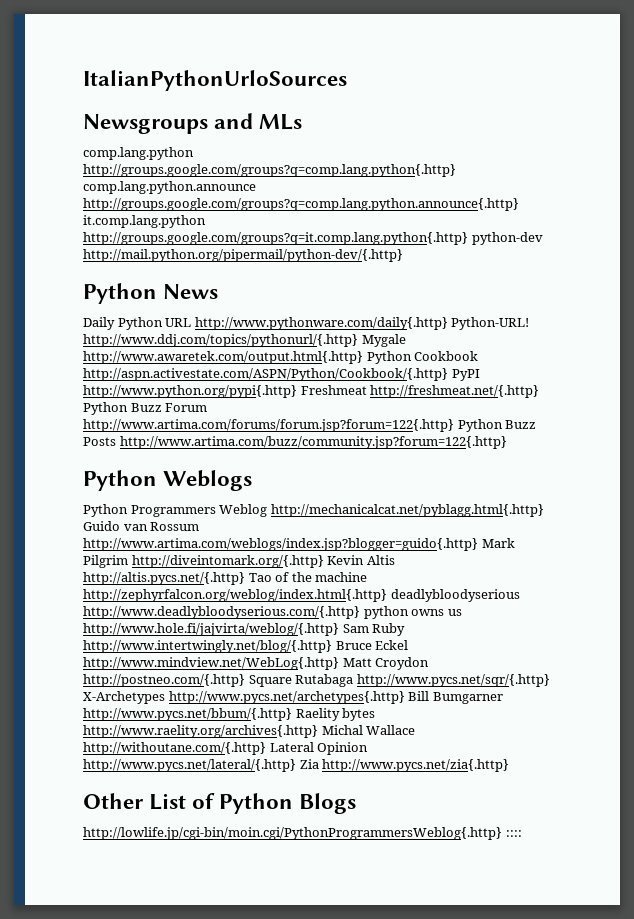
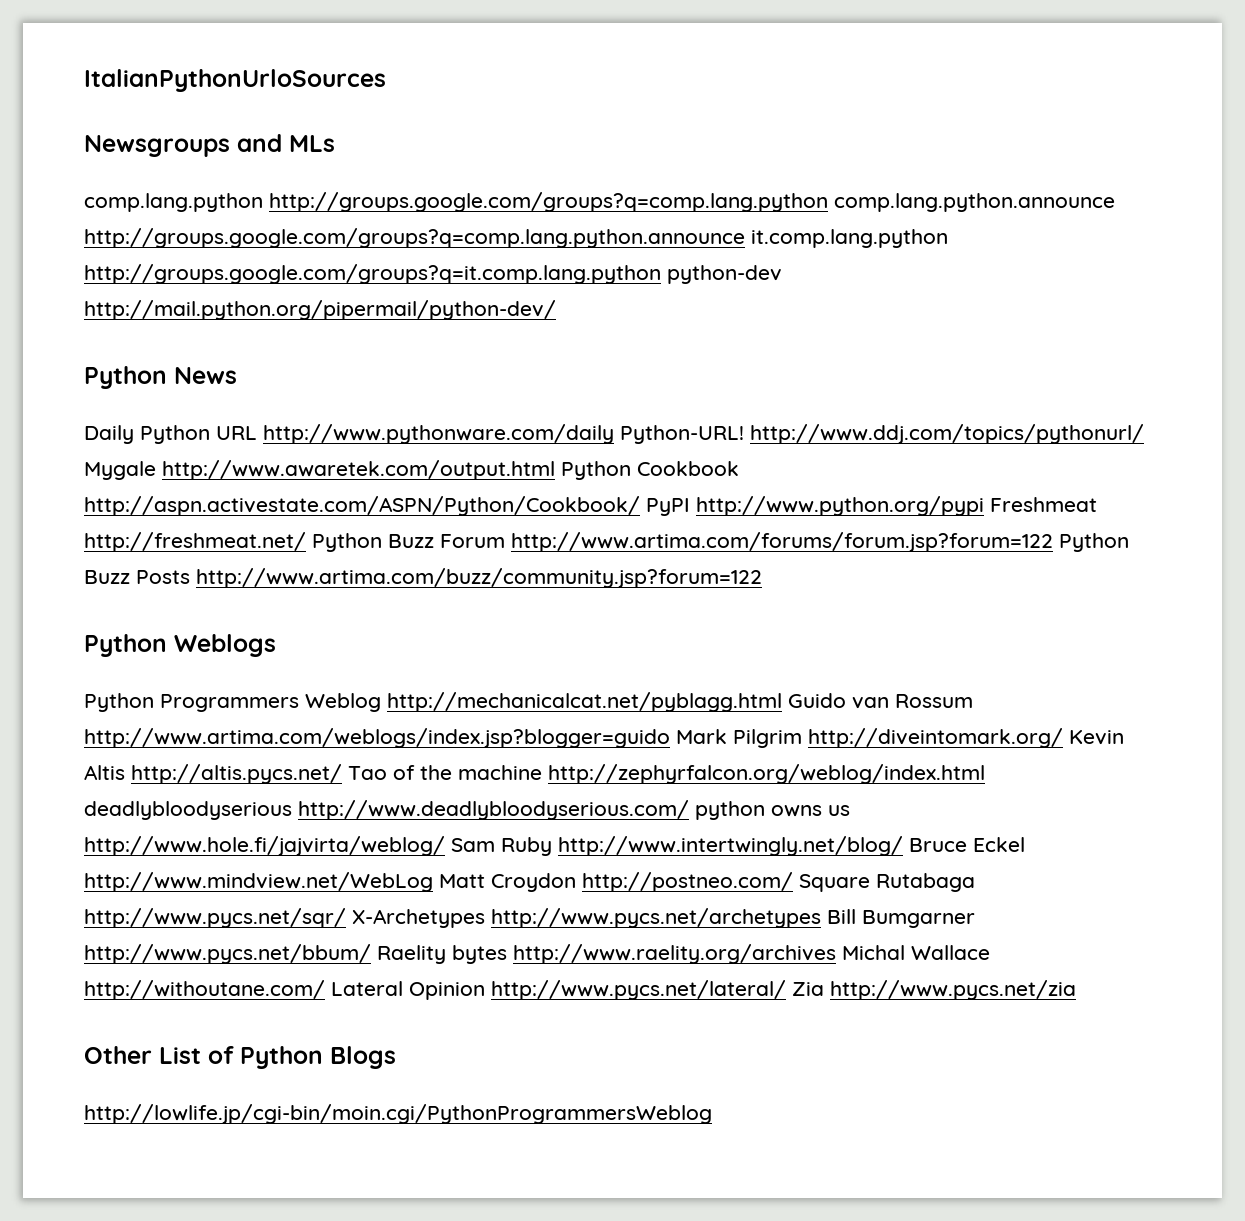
- comp.lang.python http://groups.google.com/groups?q=comp.lang.python{.http} comp.lang.python.announce http://groups.google.com/groups?q=comp.lang.python.announce{.http} it.comp.lang.python http://groups.google.com/groups?q=it.comp.lang.python{.http} python-dev http://mail.python.org/pipermail/python-dev/{.http}
+ comp.lang.python http://groups.google.com/groups?q=comp.lang.python comp.lang.python.announce http://groups.google.com/groups?q=comp.lang.python.announce it.comp.lang.python http://groups.google.com/groups?q=it.comp.lang.python python-dev http://mail.python.org/pipermail/python-dev/
- Daily Python URL http://www.pythonware.com/daily{.http} Python-URL! http://www.ddj.com/topics/pythonurl/{.http} Mygale http://www.awaretek.com/output.html{.http} Python Cookbook http://aspn.activestate.com/ASPN/Python/Cookbook/{.http} PyPI http://www.python.org/pypi{.http} Freshmeat http://freshmeat.net/{.http} Python Buzz Forum http://www.artima.com/forums/forum.jsp?forum=122{.http} Python Buzz Posts http://www.artima.com/buzz/community.jsp?forum=122{.http}
+ Daily Python URL http://www.pythonware.com/daily Python-URL! http://www.ddj.com/topics/pythonurl/ Mygale http://www.awaretek.com/output.html Python Cookbook http://aspn.activestate.com/ASPN/Python/Cookbook/ PyPI http://www.python.org/pypi Freshmeat http://freshmeat.net/ Python Buzz Forum http://www.artima.com/forums/forum.jsp?forum=122 Python Buzz Posts http://www.artima.com/buzz/community.jsp?forum=122
- Python Programmers Weblog http://mechanicalcat.net/pyblagg.html{.http} Guido van Rossum http://www.artima.com/weblogs/index.jsp?blogger=guido{.http} Mark Pilgrim http://diveintomark.org/{.http} Kevin Altis http://altis.pycs.net/{.http} Tao of the machine http://zephyrfalcon.org/weblog/index.html{.http} deadlybloodyserious http://www.deadlybloodyserious.com/{.http} python owns us http://www.hole.fi/jajvirta/weblog/{.http} Sam Ruby http://www.intertwingly.net/blog/{.http} Bruce Eckel http://www.mindview.net/WebLog{.http} Matt Croydon http://postneo.com/{.http} Square Rutabaga http://www.pycs.net/sqr/{.http} X-Archetypes http://www.pycs.net/archetypes{.http} Bill Bumgarner http://www.pycs.net/bbum/{.http} Raelity bytes http://www.raelity.org/archives{.http} Michal Wallace http://withoutane.com/{.http} Lateral Opinion http://www.pycs.net/lateral/{.http} Zia http://www.pycs.net/zia{.http}
+ Python Programmers Weblog http://mechanicalcat.net/pyblagg.html Guido van Rossum http://www.artima.com/weblogs/index.jsp?blogger=guido Mark Pilgrim http://diveintomark.org/ Kevin Altis http://altis.pycs.net/ Tao of the machine http://zephyrfalcon.org/weblog/index.html deadlybloodyserious http://www.deadlybloodyserious.com/ python owns us http://www.hole.fi/jajvirta/weblog/ Sam Ruby http://www.intertwingly.net/blog/ Bruce Eckel http://www.mindview.net/WebLog Matt Croydon http://postneo.com/ Square Rutabaga http://www.pycs.net/sqr/ X-Archetypes http://www.pycs.net/archetypes Bill Bumgarner http://www.pycs.net/bbum/ Raelity bytes http://www.raelity.org/archives Michal Wallace http://withoutane.com/ Lateral Opinion http://www.pycs.net/lateral/ Zia http://www.pycs.net/zia
- http://lowlife.jp/cgi-bin/moin.cgi/PythonProgrammersWeblog{.http} ::::
+ http://lowlife.jp/cgi-bin/moin.cgi/PythonProgrammersWeblog

